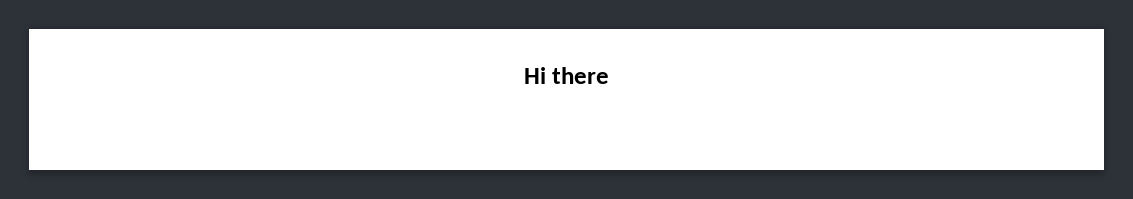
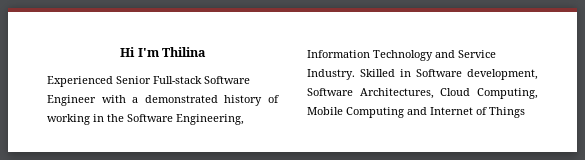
- Hi there
+ Hi I'm Thilina
+ Experienced Senior Full-stack Software Engineer with a demonstrated history of working in the Software Engineering, Information Technology and Service Industry. Skilled in Software development, Software Architectures, Cloud Computing, Mobile Computing and Internet of Things

